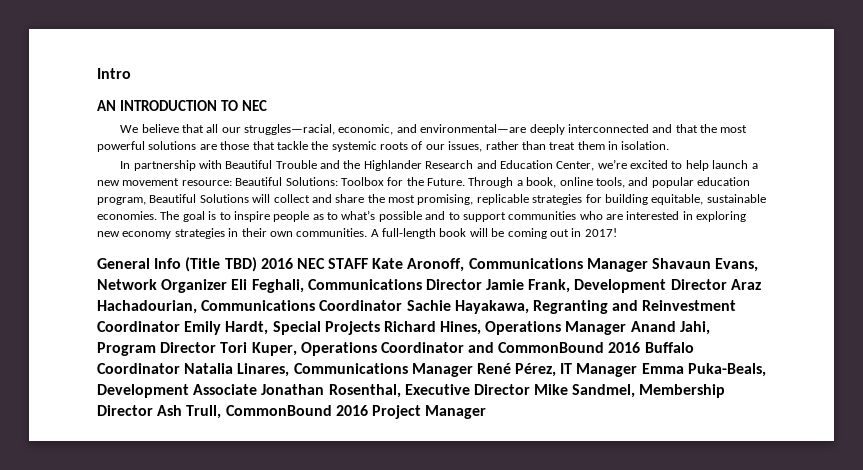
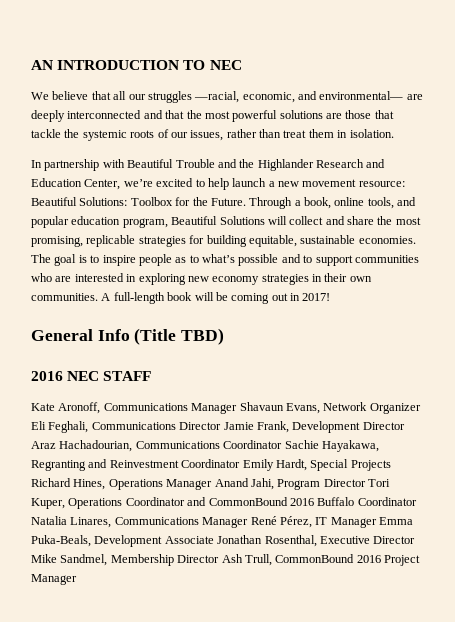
- Intro
- We believe that all our struggles—racial, economic, and environmental—are deeply interconnected and that the most powerful solutions are those that tackle the systemic roots of our issues, rather than treat them in isolation.
+ We believe that all our struggles —racial, economic, and environmental— are deeply interconnected and that the most powerful solutions are those that tackle the systemic roots of our issues, rather than treat them in isolation.
- General Info (Title TBD) 2016 NEC STAFF Kate Aronoff, Communications Manager Shavaun Evans, Network Organizer Eli Feghali, Communications Director Jamie Frank, Development Director Araz Hachadourian, Communications Coordinator Sachie Hayakawa, Regranting and Reinvestment Coordinator Emily Hardt, Special Projects Richard Hines, Operations Manager Anand Jahi, Program Director Tori Kuper, Operations Coordinator and CommonBound 2016 Buffalo Coordinator Natalia Linares, Communications Manager René Pérez, IT Manager Emma Puka-Beals, Development Associate Jonathan Rosenthal, Executive Director Mike Sandmel, Membership Director Ash Trull, CommonBound 2016 Project Manager
+ General Info (Title TBD)
+ 2016 NEC STAFF
+ Kate Aronoff, Communications Manager Shavaun Evans, Network Organizer Eli Feghali, Communications Director Jamie Frank, Development Director Araz Hachadourian, Communications Coordinator Sachie Hayakawa, Regranting and Reinvestment Coordinator Emily Hardt, Special Projects Richard Hines, Operations Manager Anand Jahi, Program Director Tori Kuper, Operations Coordinator and CommonBound 2016 Buffalo Coordinator Natalia Linares, Communications Manager René Pérez, IT Manager Emma Puka-Beals, Development Associate Jonathan Rosenthal, Executive Director Mike Sandmel, Membership Director Ash Trull, CommonBound 2016 Project Manager

